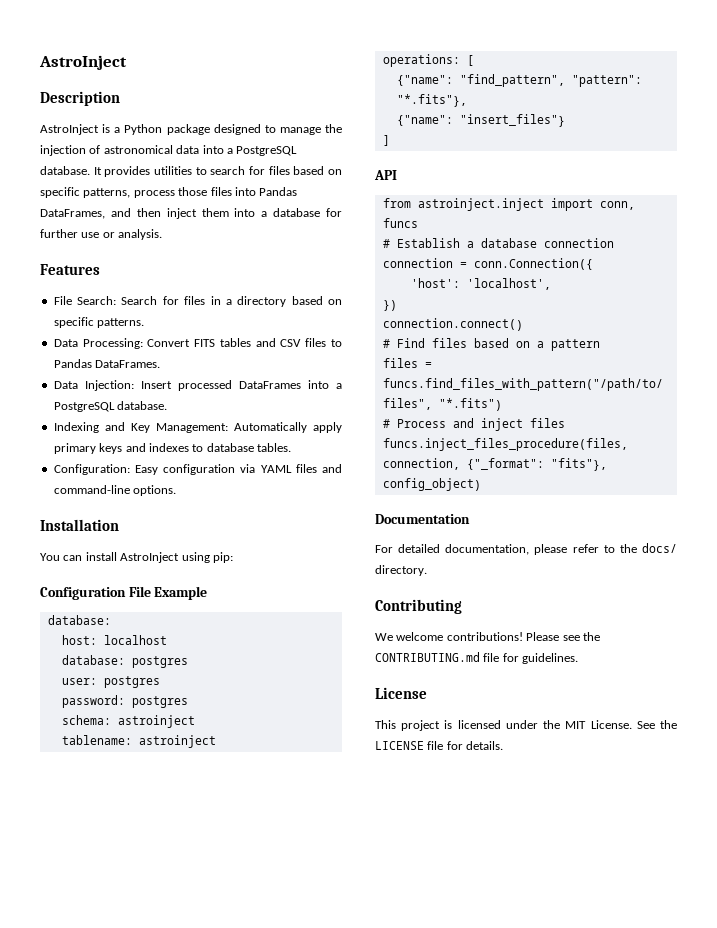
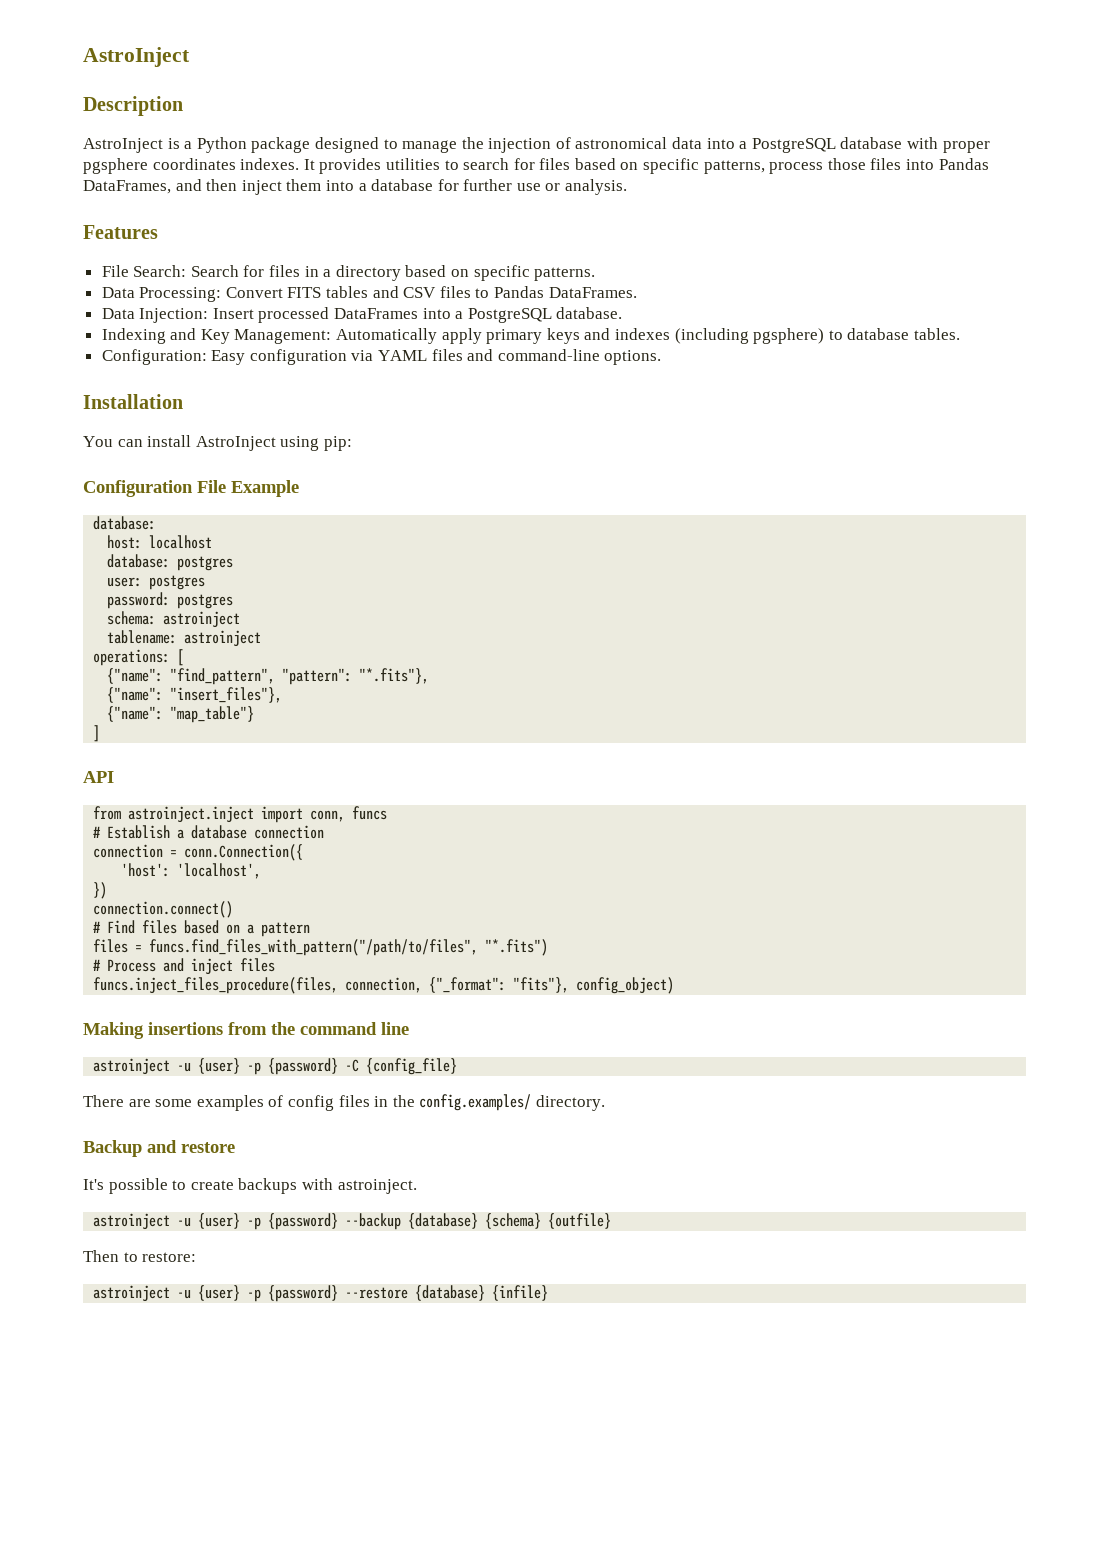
- AstroInject is a Python package designed to manage the injection of astronomical data into a PostgreSQL database.
+ AstroInject is a Python package designed to manage the injection of astronomical data into a PostgreSQL database with proper pgsphere coordinates indexes.
- Indexing and Key Management: Automatically apply primary keys and indexes to database tables.
+ Indexing and Key Management: Automatically apply primary keys and indexes (including pgsphere) to database tables.
- {"name": "insert_files"}
+ {"name": "insert_files"},
+ {"name": "map_table"}
- Documentation
- For detailed documentation, please refer to the docs/ directory.
- Contributing
- We welcome contributions! Please see the CONTRIBUTING.md file for guidelines.
- License
- This project is licensed under the MIT License. See the LICENSE file for details.
+ Making insertions from the command line
+ astroinject -u {user} -p {password} -C {config_file}
+ There are some examples of config files in the config.examples/ directory.
+ Backup and restore
+ It's possible to create backups with astroinject.
+ astroinject -u {user} -p {password} --backup {database} {schema} {outfile}
+ Then to restore:
+ astroinject -u {user} -p {password} --restore {database} {infile}

